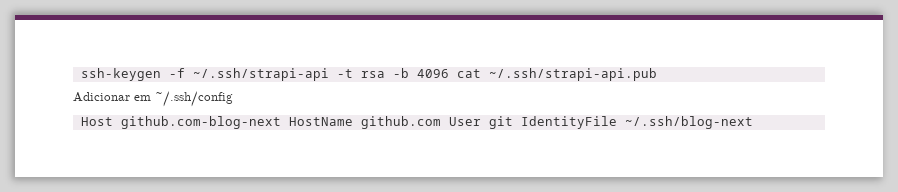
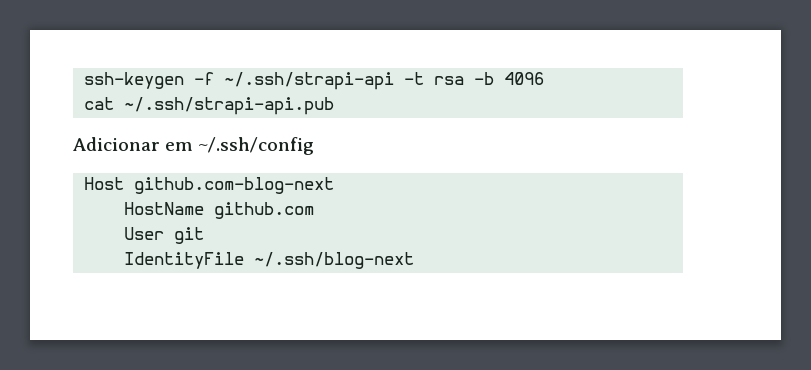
- ssh-keygen -f ~/.ssh/strapi-api -t rsa -b 4096 cat ~/.ssh/strapi-api.pub
+ ssh-keygen -f ~/.ssh/strapi-api -t rsa -b 4096
+ cat ~/.ssh/strapi-api.pub
- Host github.com-blog-next HostName github.com User git IdentityFile ~/.ssh/blog-next
+ Host github.com-blog-next
+ HostName github.com
+ User git
+ IdentityFile ~/.ssh/blog-next

